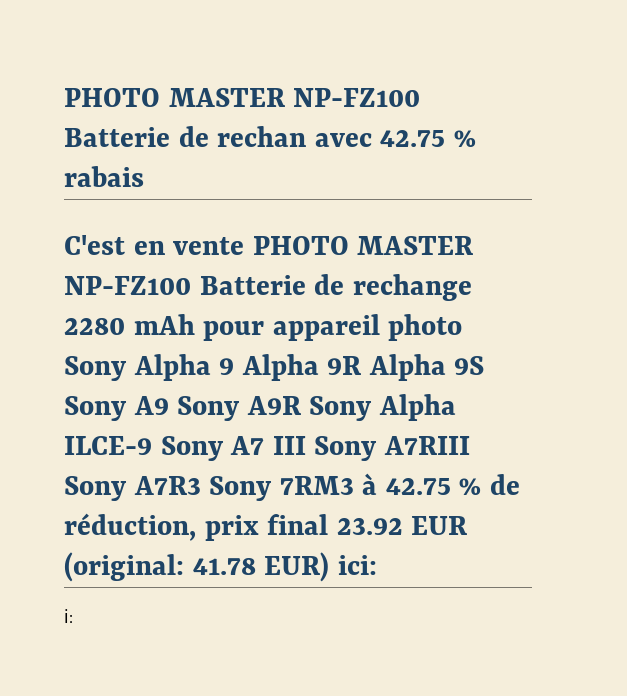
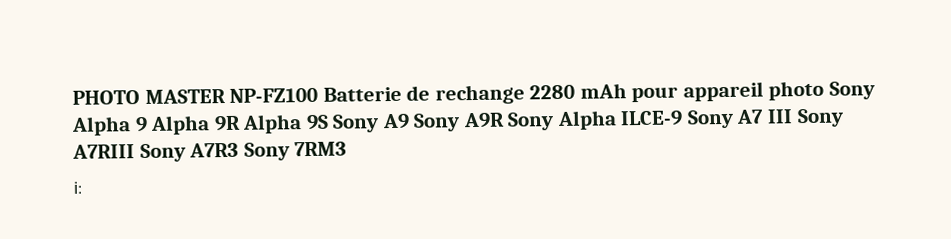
- PHOTO MASTER NP-FZ100 Batterie de rechan avec 42.75 % rabais
- C'est en vente PHOTO MASTER NP-FZ100 Batterie de rechange 2280 mAh pour appareil photo Sony Alpha 9 Alpha 9R Alpha 9S Sony A9 Sony A9R Sony Alpha ILCE-9 Sony A7 III Sony A7RIII Sony A7R3 Sony 7RM3 à 42.75 % de réduction, prix final 23.92 EUR (original: 41.78 EUR) ici:
+ PHOTO MASTER NP-FZ100 Batterie de rechange 2280 mAh pour appareil photo Sony Alpha 9 Alpha 9R Alpha 9S Sony A9 Sony A9R Sony Alpha ILCE-9 Sony A7 III Sony A7RIII Sony A7R3 Sony 7RM3

